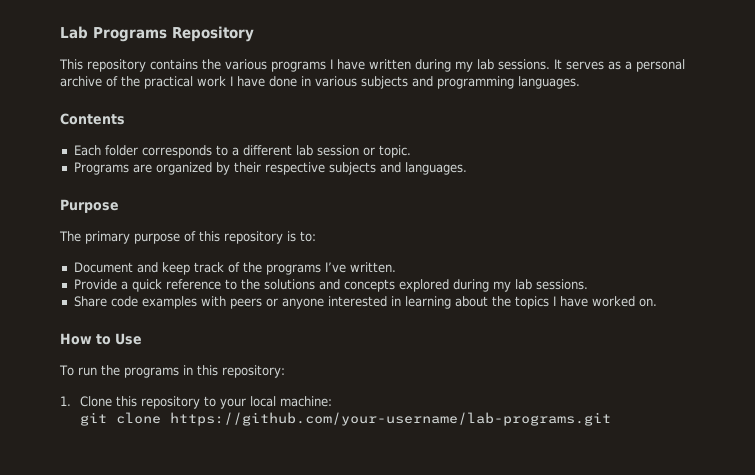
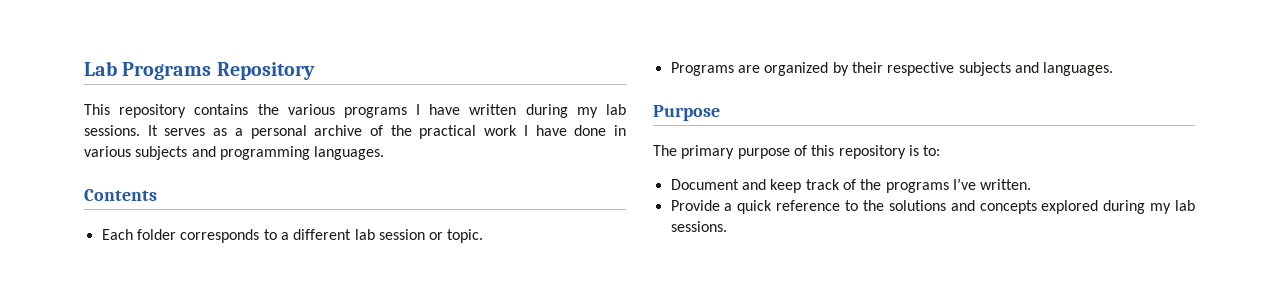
- Share code examples with peers or anyone interested in learning about the topics I have worked on.
- How to Use
- To run the programs in this repository:
- 1. Clone this repository to your local machine:
- git clone https://github.com/your-username/lab-programs.git

